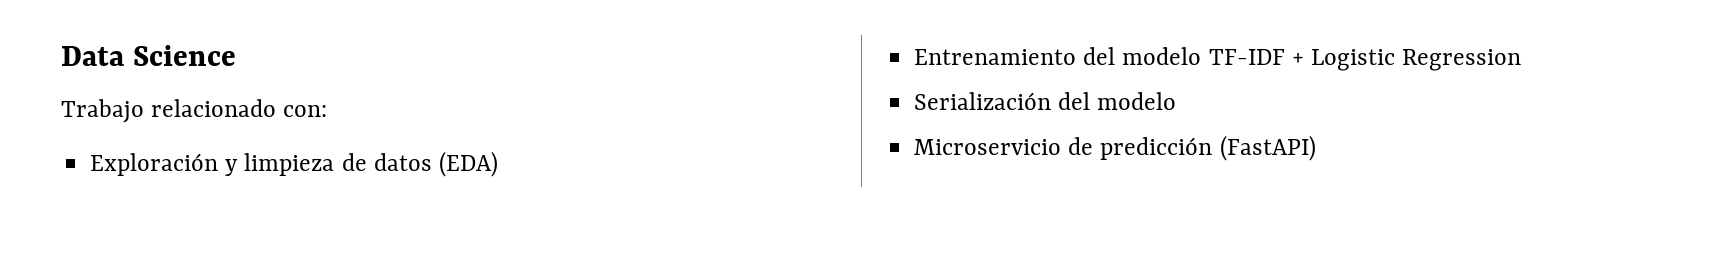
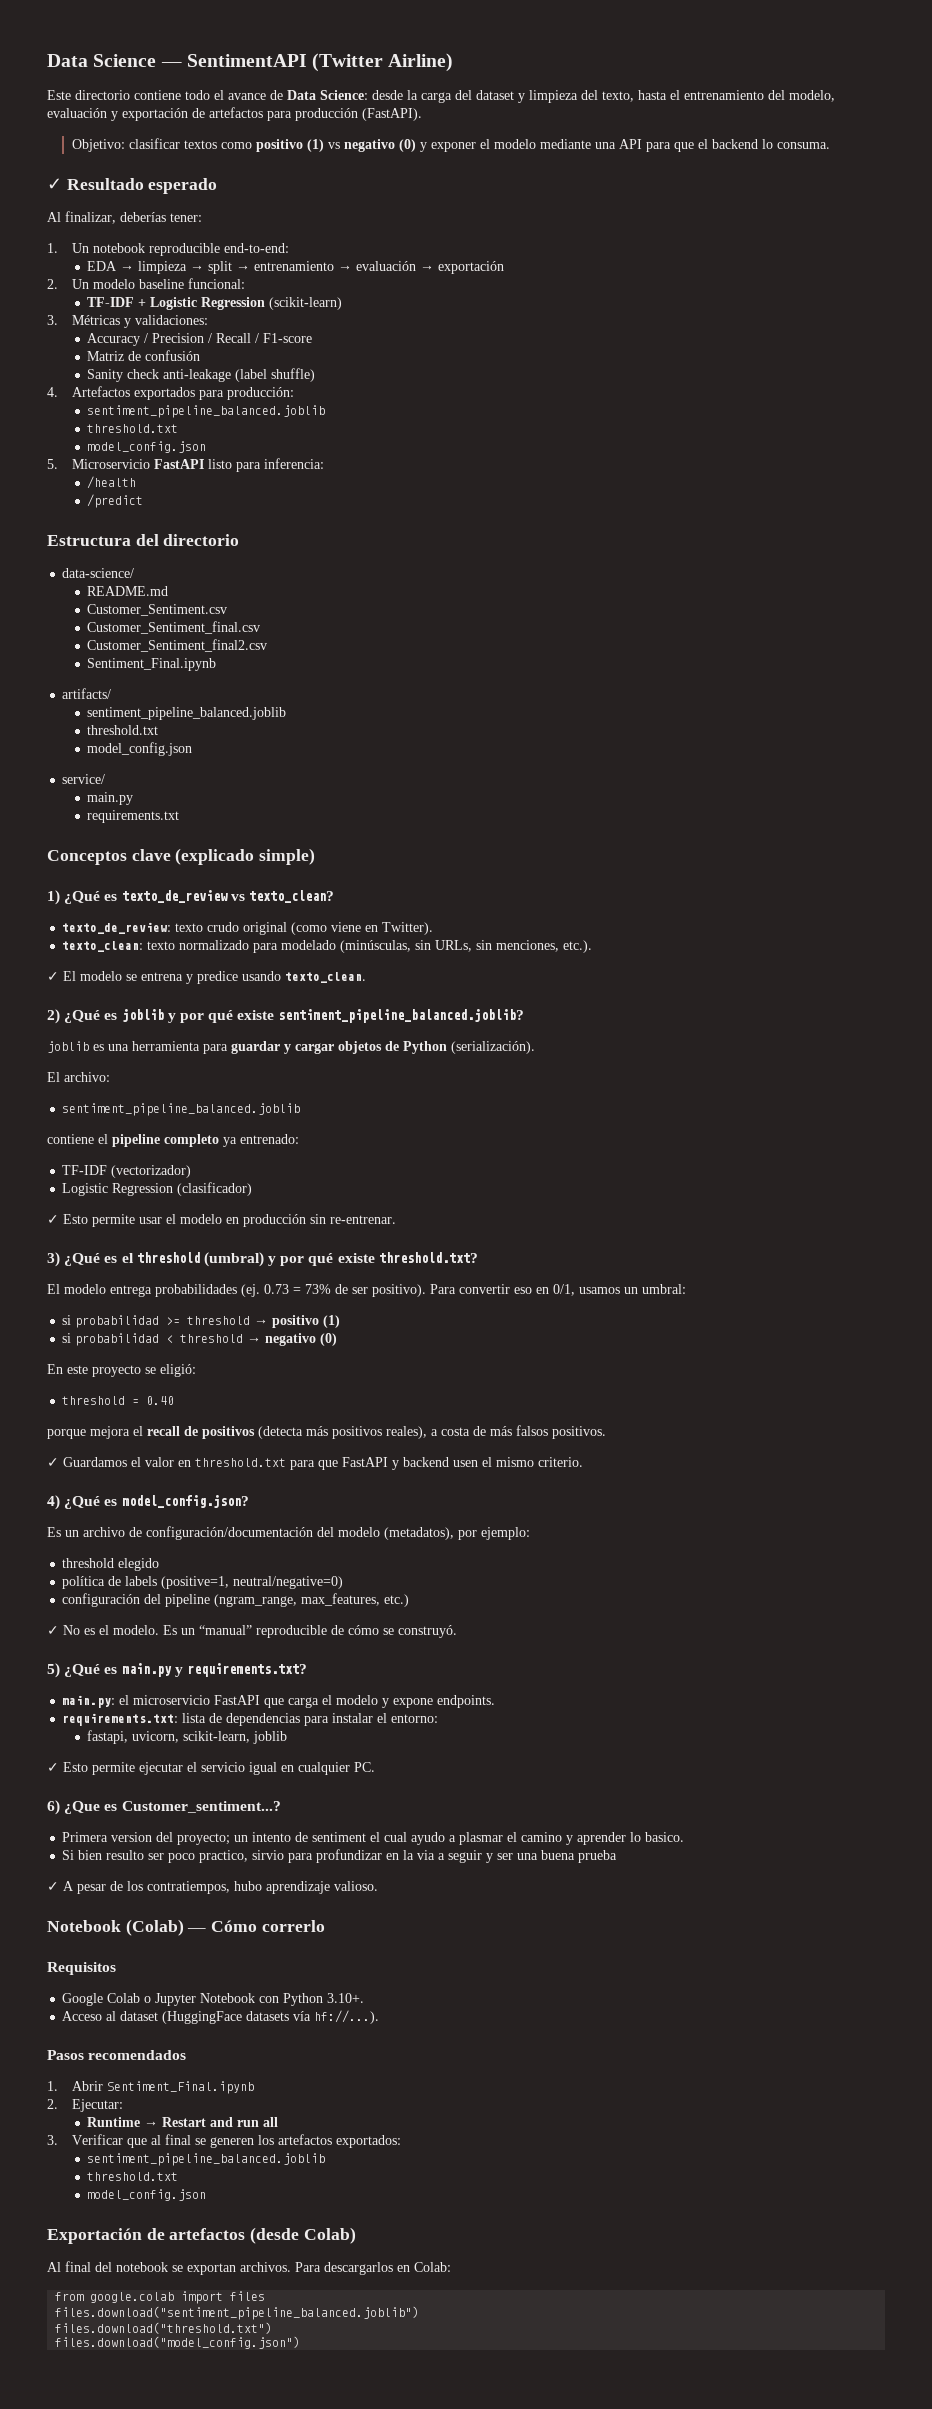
- Data Science
- Trabajo relacionado con:
- Exploración y limpieza de datos (EDA)
- Entrenamiento del modelo TF-IDF + Logistic Regression
- Serialización del modelo
- Microservicio de predicción (FastAPI)
+ Data Science — SentimentAPI (Twitter Airline)
+ Este directorio contiene todo el avance de Data Science: desde la carga del dataset y limpieza del texto, hasta el entrenamiento del modelo, evaluación y exportación de artefactos para producción (FastAPI).
+ Objetivo: clasificar textos como positivo (1) vs negativo (0) y exponer el modelo mediante una API para que el backend lo consuma.
+ ✓ Resultado esperado
+ Al finalizar, deberías tener:
+ 1. Un notebook reproducible end-to-end:
+ EDA → limpieza → split → entrenamiento → evaluación → exportación
+ 2. Un modelo baseline funcional:
+ TF-IDF + Logistic Regression (scikit-learn)
+ 3. Métricas y validaciones:
+ Accuracy / Precision / Recall / F1-score
+ Matriz de confusión
+ Sanity check anti-leakage (label shuffle)
+ 4. Artefactos exportados para producción:
+ sentiment_pipeline_balanced.joblib
+ threshold.txt
+ model_config.json
+ 5. Microservicio FastAPI listo para inferencia:
+ /health
+ /predict
+ Estructura del directorio
+ data-science/
+ README.md
+ Customer_Sentiment.csv
+ Customer_Sentiment_final.csv
+ Customer_Sentiment_final2.csv
+ Sentiment_Final.ipynb
+ artifacts/
+ sentiment_pipeline_balanced.joblib
+ threshold.txt
+ model_config.json
+ service/
+ main.py
+ requirements.txt
+ Conceptos clave (explicado simple)
+ 1) ¿Qué es texto_de_review vs texto_clean?
+ texto_de_review: texto crudo original (como viene en Twitter).
+ texto_clean: texto normalizado para modelado (minúsculas, sin URLs, sin menciones, etc.).
+ ✓ El modelo se entrena y predice usando texto_clean.
+ 2) ¿Qué es joblib y por qué existe sentiment_pipeline_balanced.joblib?
+ joblib es una herramienta para guardar y cargar objetos de Python (serialización).
+ El archivo:
+ sentiment_pipeline_balanced.joblib
+ contiene el pipeline completo ya entrenado:
+ TF-IDF (vectorizador)
+ Logistic Regression (clasificador)
+ ✓ Esto permite usar el modelo en producción sin re-entrenar.
+ 3) ¿Qué es el threshold (umbral) y por qué existe threshold.txt?
+ El modelo entrega probabilidades (ej. 0.73 = 73% de ser positivo). Para convertir eso en 0/1, usamos un umbral:
+ si probabilidad >= threshold → positivo (1)
+ si probabilidad < threshold → negativo (0)
+ En este proyecto se eligió:
+ threshold = 0.40
+ porque mejora el recall de positivos (detecta más positivos reales), a costa de más falsos positivos.
+ ✓ Guardamos el valor en threshold.txt para que FastAPI y backend usen el mismo criterio.
+ 4) ¿Qué es model_config.json?
+ Es un archivo de configuración/documentación del modelo (metadatos), por ejemplo:
+ threshold elegido
+ política de labels (positive=1, neutral/negative=0)
+ configuración del pipeline (ngram_range, max_features, etc.)
+ ✓ No es el modelo. Es un “manual” reproducible de cómo se construyó.
+ 5) ¿Qué es main.py y requirements.txt?
+ main.py: el microservicio FastAPI que carga el modelo y expone endpoints.
+ requirements.txt: lista de dependencias para instalar el entorno:
+ fastapi, uvicorn, scikit-learn, joblib
+ ✓ Esto permite ejecutar el servicio igual en cualquier PC.
+ 6) ¿Que es Customer_sentiment...?
+ Primera version del proyecto; un intento de sentiment el cual ayudo a plasmar el camino y aprender lo basico.
+ Si bien resulto ser poco practico, sirvio para profundizar en la via a seguir y ser una buena prueba
+ ✓ A pesar de los contratiempos, hubo aprendizaje valioso.
+ Notebook (Colab) — Cómo correrlo
+ Requisitos
+ Google Colab o Jupyter Notebook con Python 3.10+.
+ Acceso al dataset (HuggingFace datasets vía hf://...).
+ Pasos recomendados
+ 1. Abrir Sentiment_Final.ipynb
+ 2. Ejecutar:
+ Runtime → Restart and run all
+ 3. Verificar que al final se generen los artefactos exportados:
+ sentiment_pipeline_balanced.joblib
+ threshold.txt
+ model_config.json
+ Exportación de artefactos (desde Colab)
+ Al final del notebook se exportan archivos. Para descargarlos en Colab:
+ from google.colab import files
+ files.download("sentiment_pipeline_balanced.joblib")
+ files.download("threshold.txt")
+ files.download("model_config.json")

